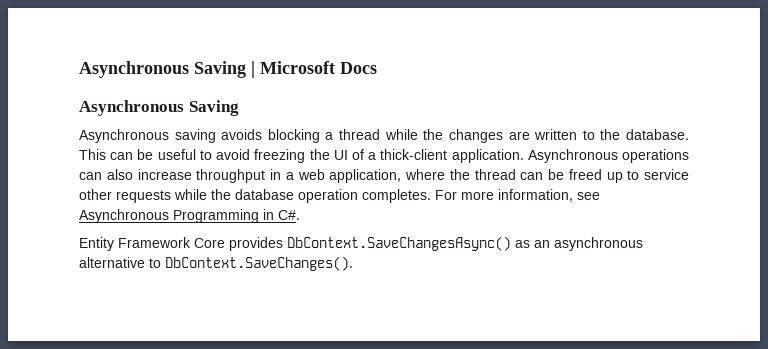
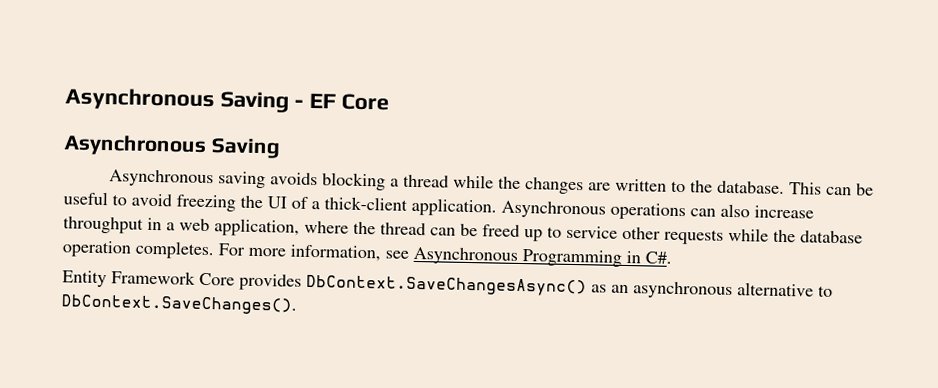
- Asynchronous Saving | Microsoft Docs
+ Asynchronous Saving - EF Core

